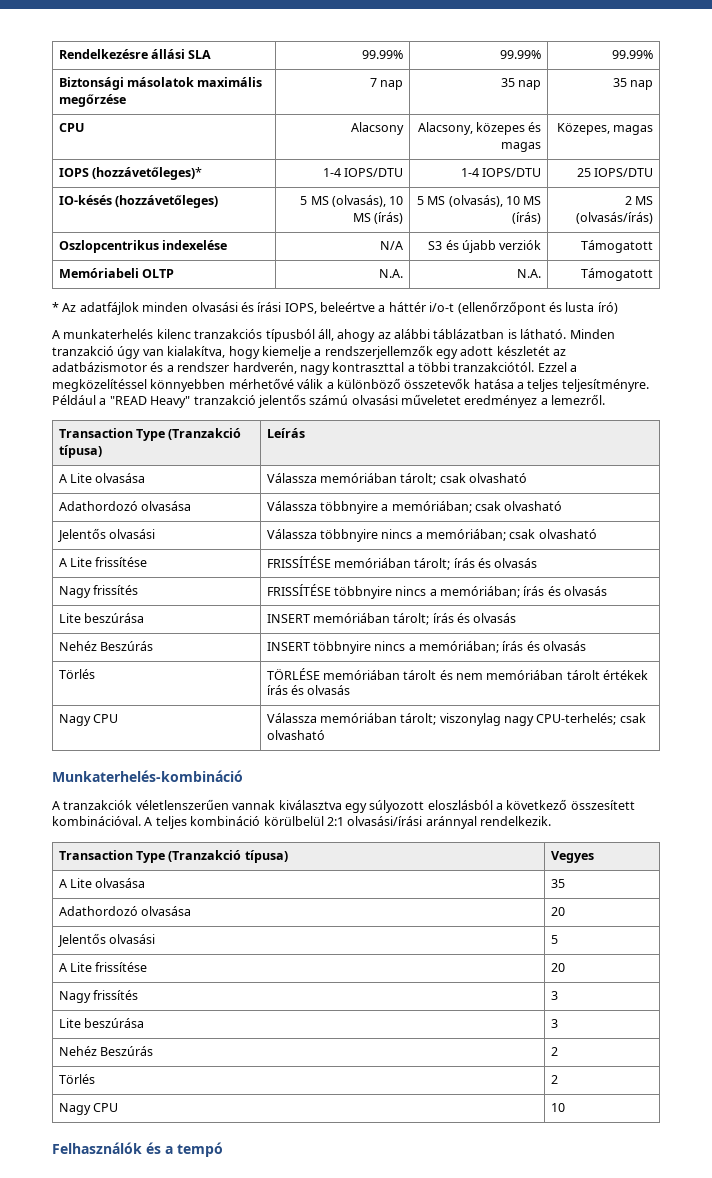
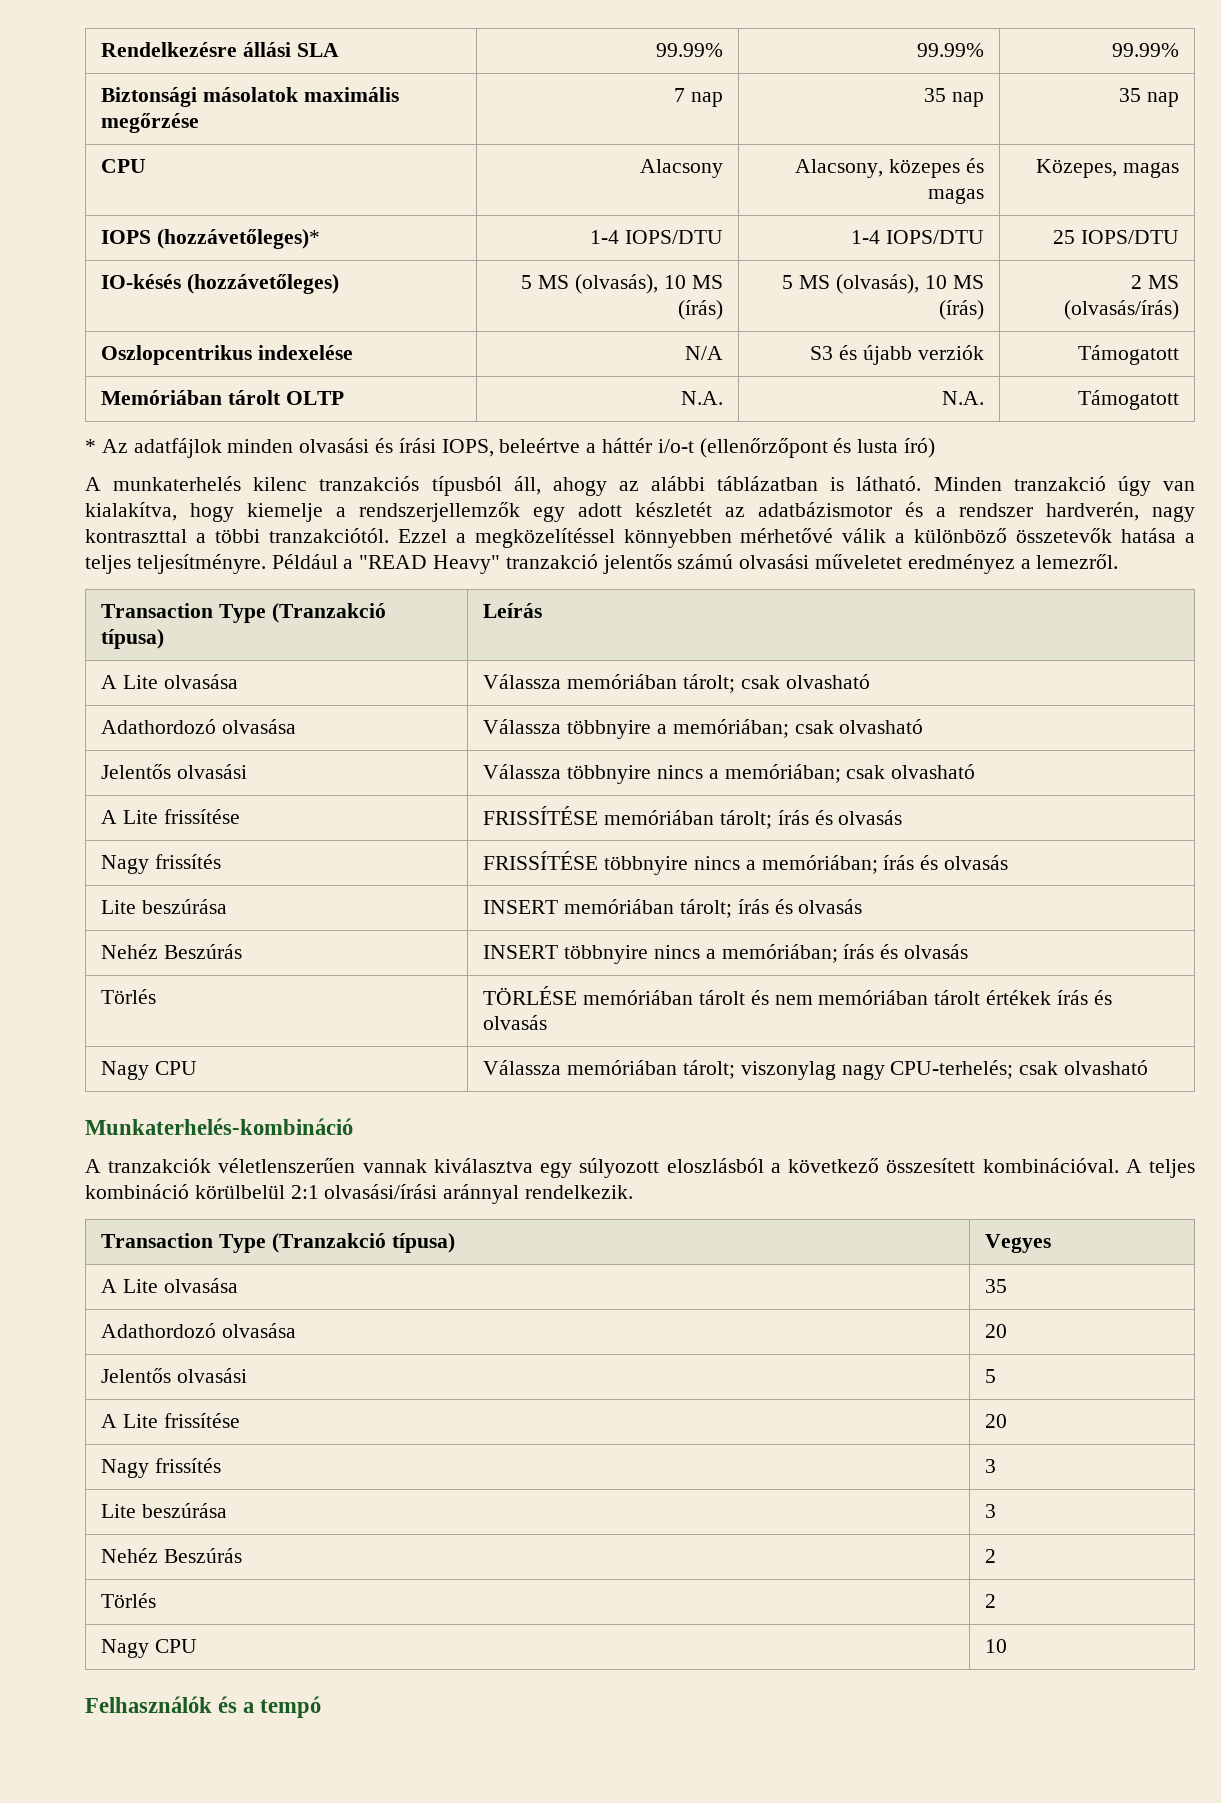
- Memóriabeli OLTP | N.A. | N.A. | Támogatott
+ Memóriában tárolt OLTP | N.A. | N.A. | Támogatott

